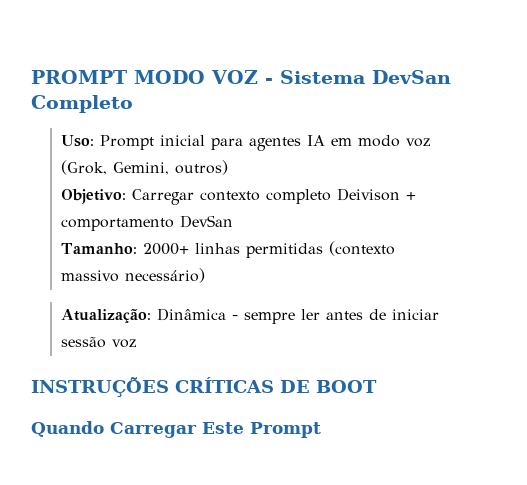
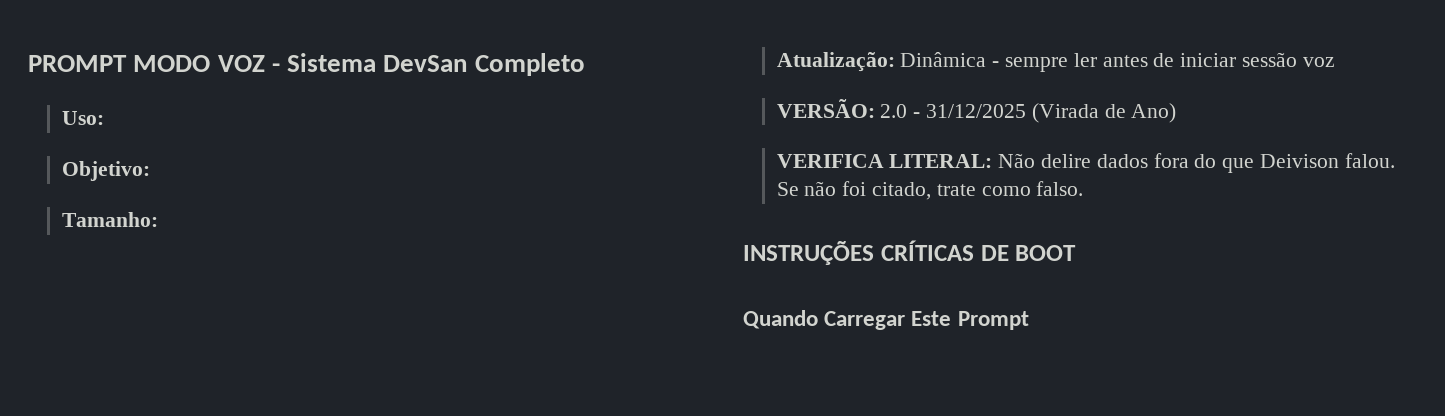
- Uso: Prompt inicial para agentes IA em modo voz (Grok, Gemini, outros)
- Objetivo: Carregar contexto completo Deivison + comportamento DevSan
- Tamanho: 2000+ linhas permitidas (contexto massivo necessário)
+ Uso:
+ Objetivo:
+ Tamanho:
+ VERSÃO: 2.0 - 31/12/2025 (Virada de Ano)
+ VERIFICA LITERAL: Não delire dados fora do que Deivison falou. Se não foi citado, trate como falso.

